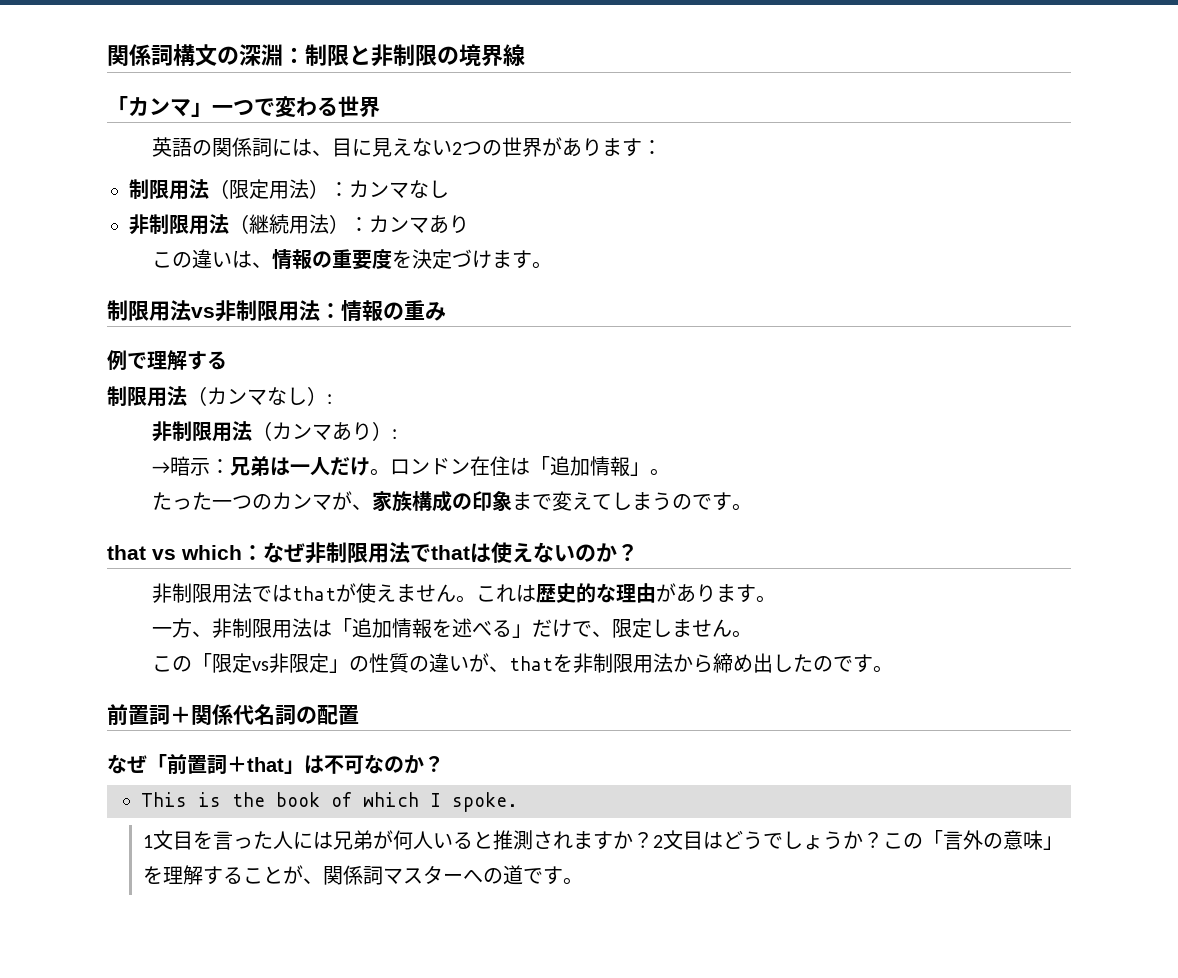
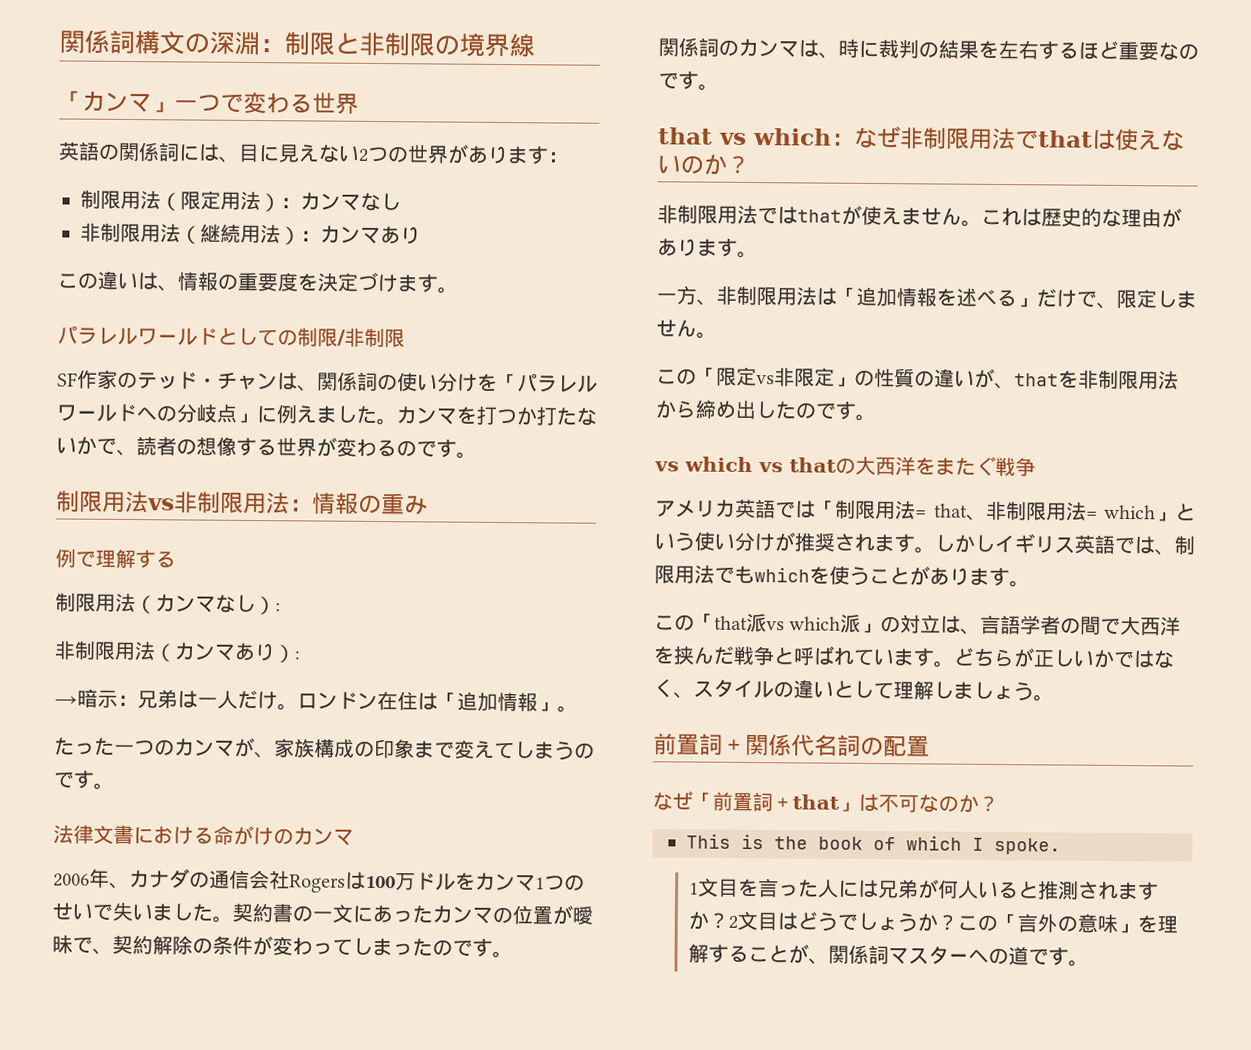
+ パラレルワールドとしての制限/非制限
+ SF作家のテッド・チャンは、関係詞の使い分けを「パラレルワールドへの分岐点」に例えました。カンマを打つか打たないかで、読者の想像する世界が変わるのです。
+ 法律文書における命がけのカンマ
+ 2006年、カナダの通信会社Rogersは100万ドルをカンマ1つのせいで失いました。契約書の一文にあったカンマの位置が曖昧で、契約解除の条件が変わってしまったのです。
+ 関係詞のカンマは、時に裁判の結果を左右するほど重要なのです。
+ vs which vs thatの大西洋をまたぐ戦争
+ アメリカ英語では「制限用法= that、非制限用法= which」という使い分けが推奨されます。しかしイギリス英語では、制限用法でもwhichを使うことがあります。
+ この「that派vs which派」の対立は、言語学者の間で大西洋を挟んだ戦争と呼ばれています。どちらが正しいかではなく、スタイルの違いとして理解しましょう。

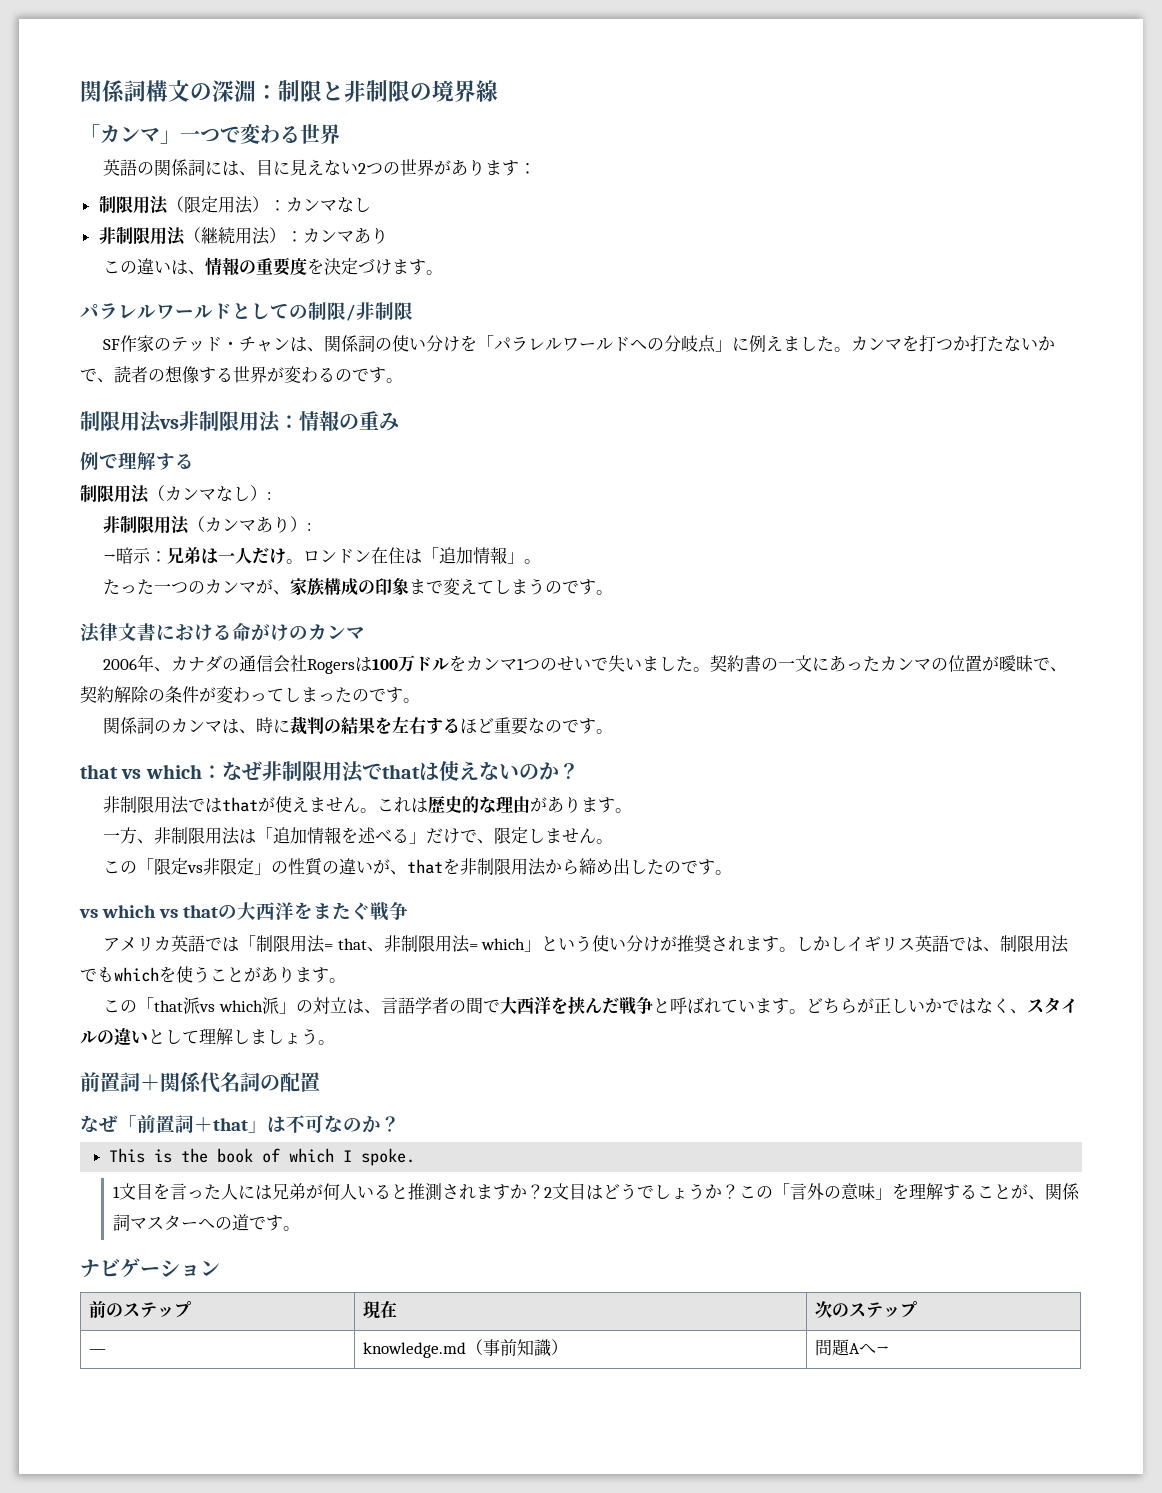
+ ナビゲーション
+ 前のステップ | 現在 | 次のステップ
+ — | knowledge.md（事前知識） | 問題Aへ→

